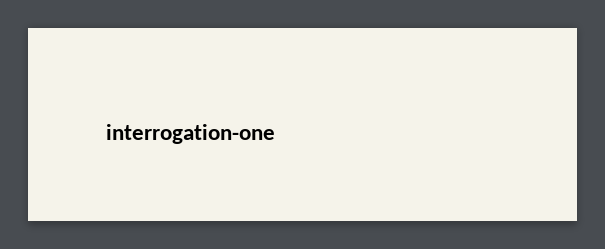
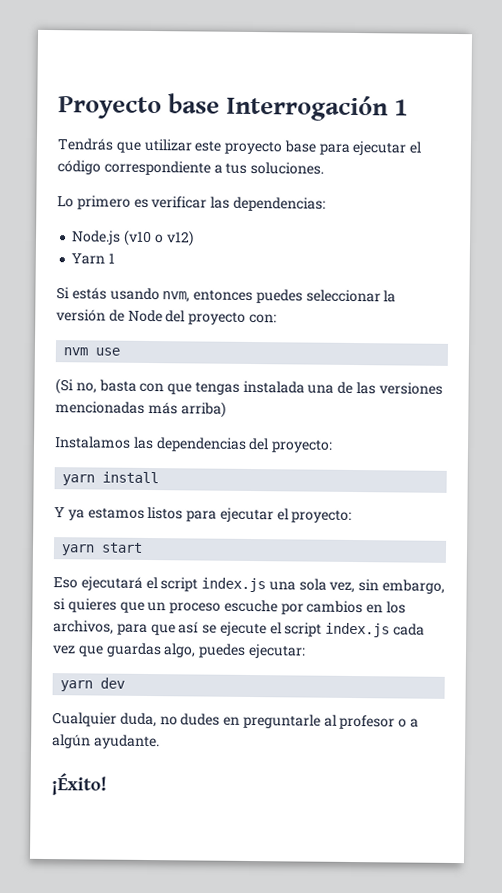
- interrogation-one
+ Proyecto base Interrogación 1
+ Tendrás que utilizar este proyecto base para ejecutar el código correspondiente a tus soluciones.
+ Lo primero es verificar las dependencias:
+ Node.js (v10 o v12)
+ Yarn 1
+ Si estás usando nvm, entonces puedes seleccionar la versión de Node del proyecto con:
+ nvm use
+ (Si no, basta con que tengas instalada una de las versiones mencionadas más arriba)
+ Instalamos las dependencias del proyecto:
+ yarn install
+ Y ya estamos listos para ejecutar el proyecto:
+ yarn start
+ Eso ejecutará el script index.js una sola vez, sin embargo, si quieres que un proceso escuche por cambios en los archivos, para que así se ejecute el script index.js cada vez que guardas algo, puedes ejecutar:
+ yarn dev
+ Cualquier duda, no dudes en preguntarle al profesor o a algún ayudante.
+ ¡Éxito!

